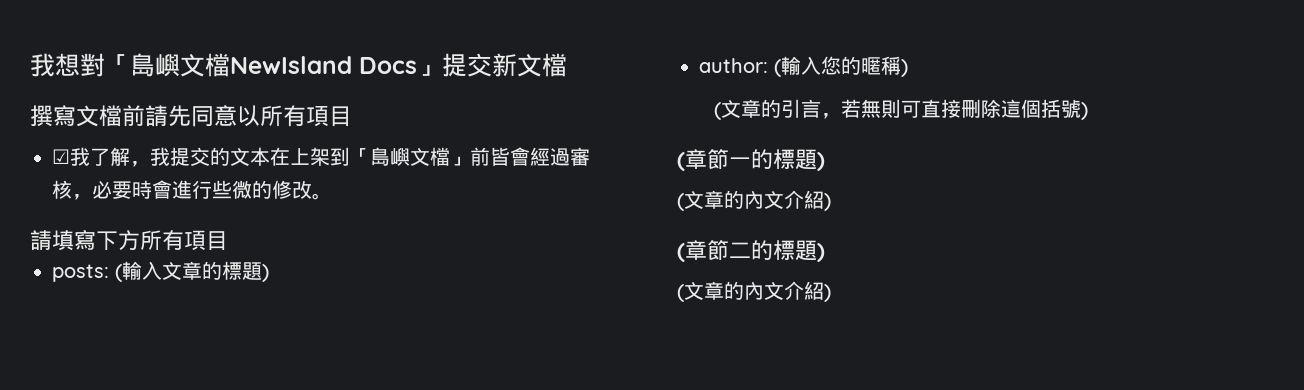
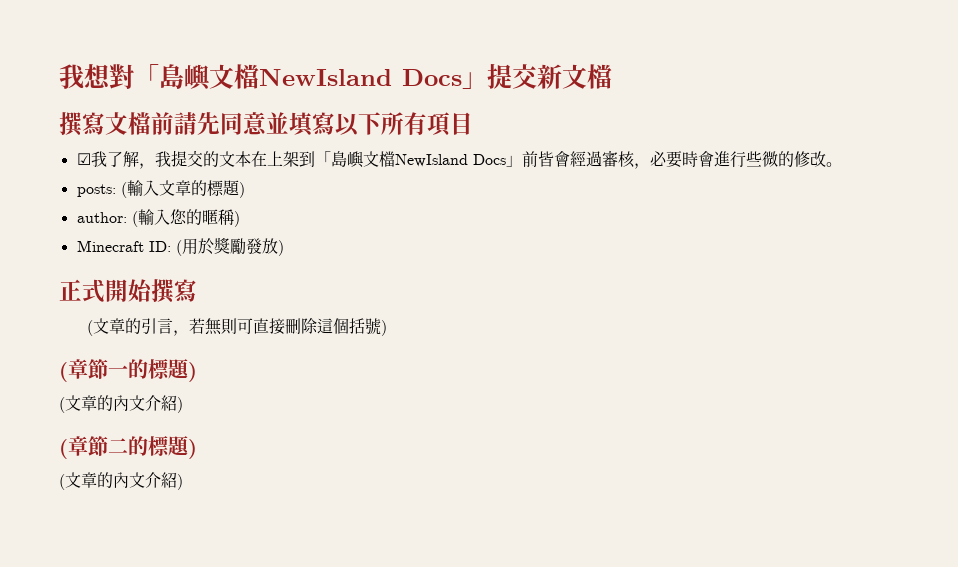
- 撰寫文檔前請先同意以所有項目
+ 撰寫文檔前請先同意並填寫以下所有項目
- ☑我了解，我提交的文本在上架到「島嶼文檔」前皆會經過審核，必要時會進行些微的修改。
+ ☑我了解，我提交的文本在上架到「島嶼文檔NewIsland Docs」前皆會經過審核，必要時會進行些微的修改。
- 請填寫下方所有項目
+ Minecraft ID: (用於獎勵發放)
+ 正式開始撰寫

